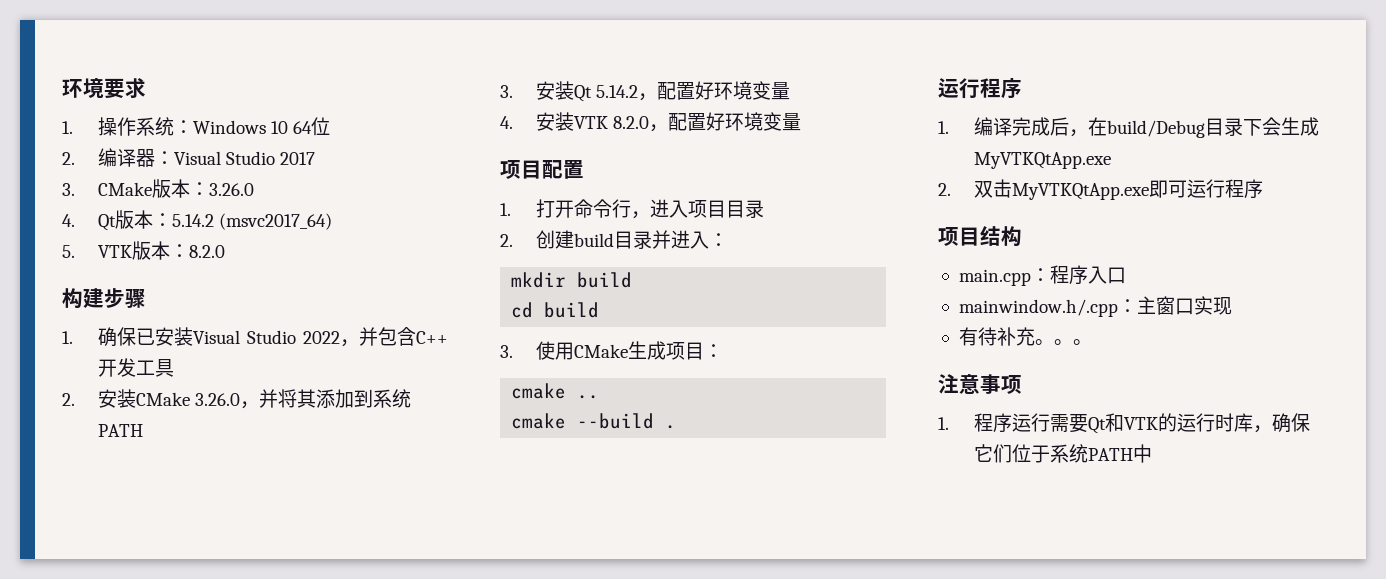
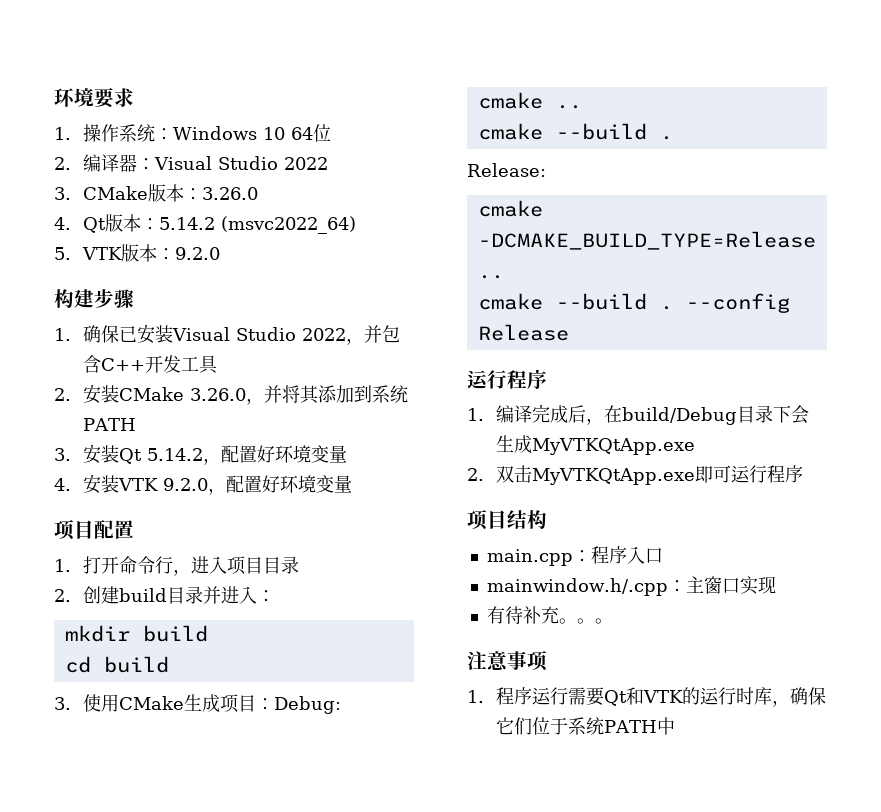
- 2.编译器：Visual Studio 2017
+ 2.编译器：Visual Studio 2022
- 4. Qt版本：5.14.2 (msvc2017_64)
+ 4. Qt版本：5.14.2 (msvc2022_64)
- 5. VTK版本：8.2.0
+ 5. VTK版本：9.2.0
- 4.安装VTK 8.2.0，配置好环境变量
+ 4.安装VTK 9.2.0，配置好环境变量
- 3.使用CMake生成项目：
+ 3.使用CMake生成项目：Debug:
+ Release:
+ cmake -DCMAKE_BUILD_TYPE=Release ..
+ cmake --build . --config Release

